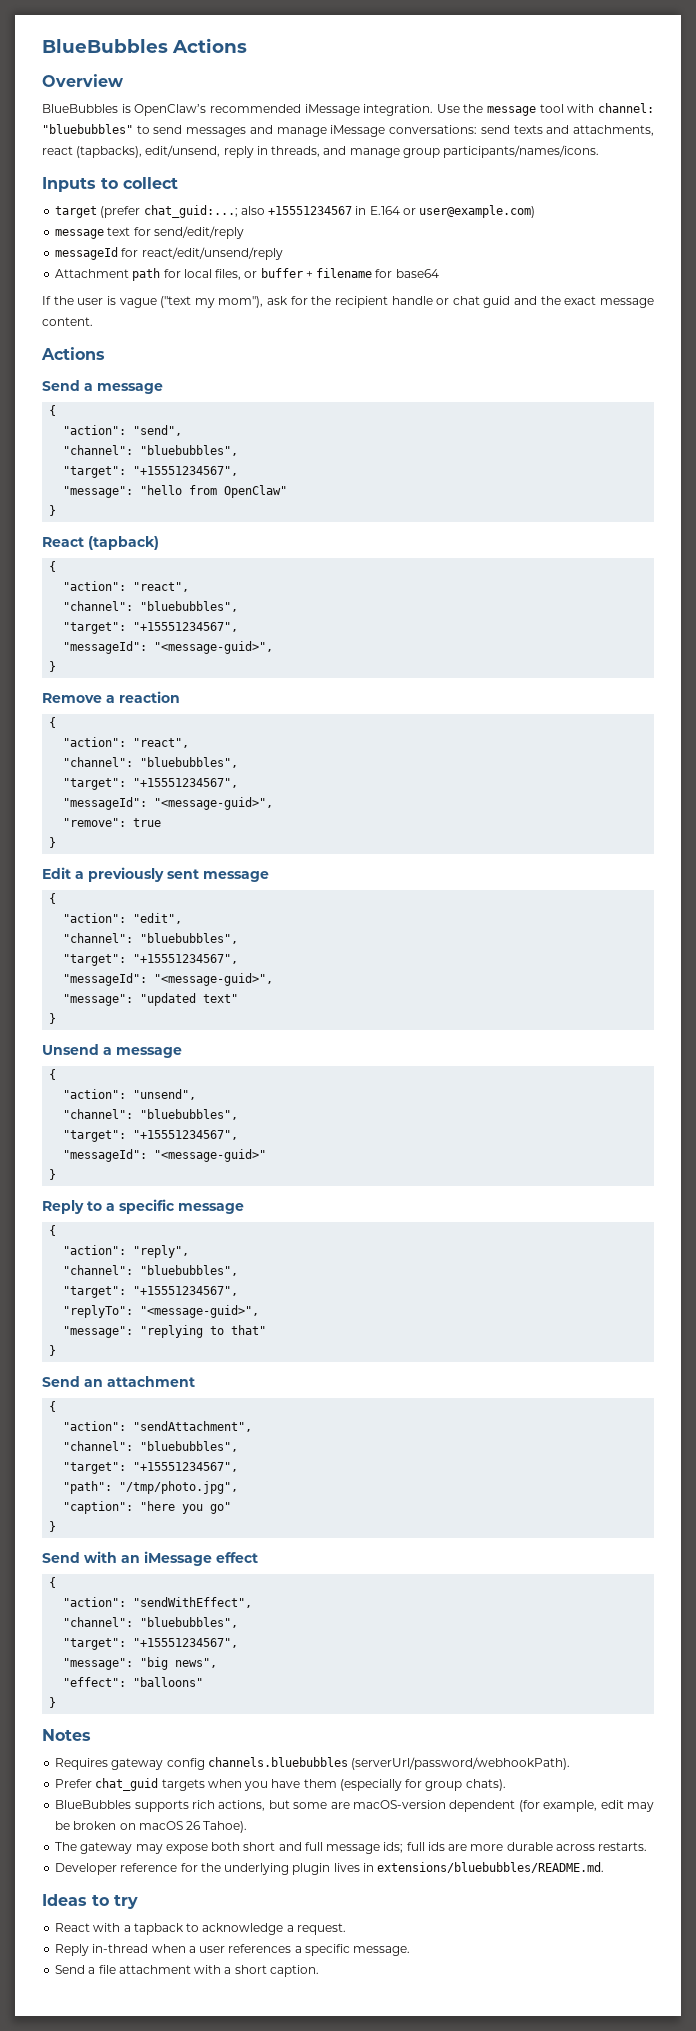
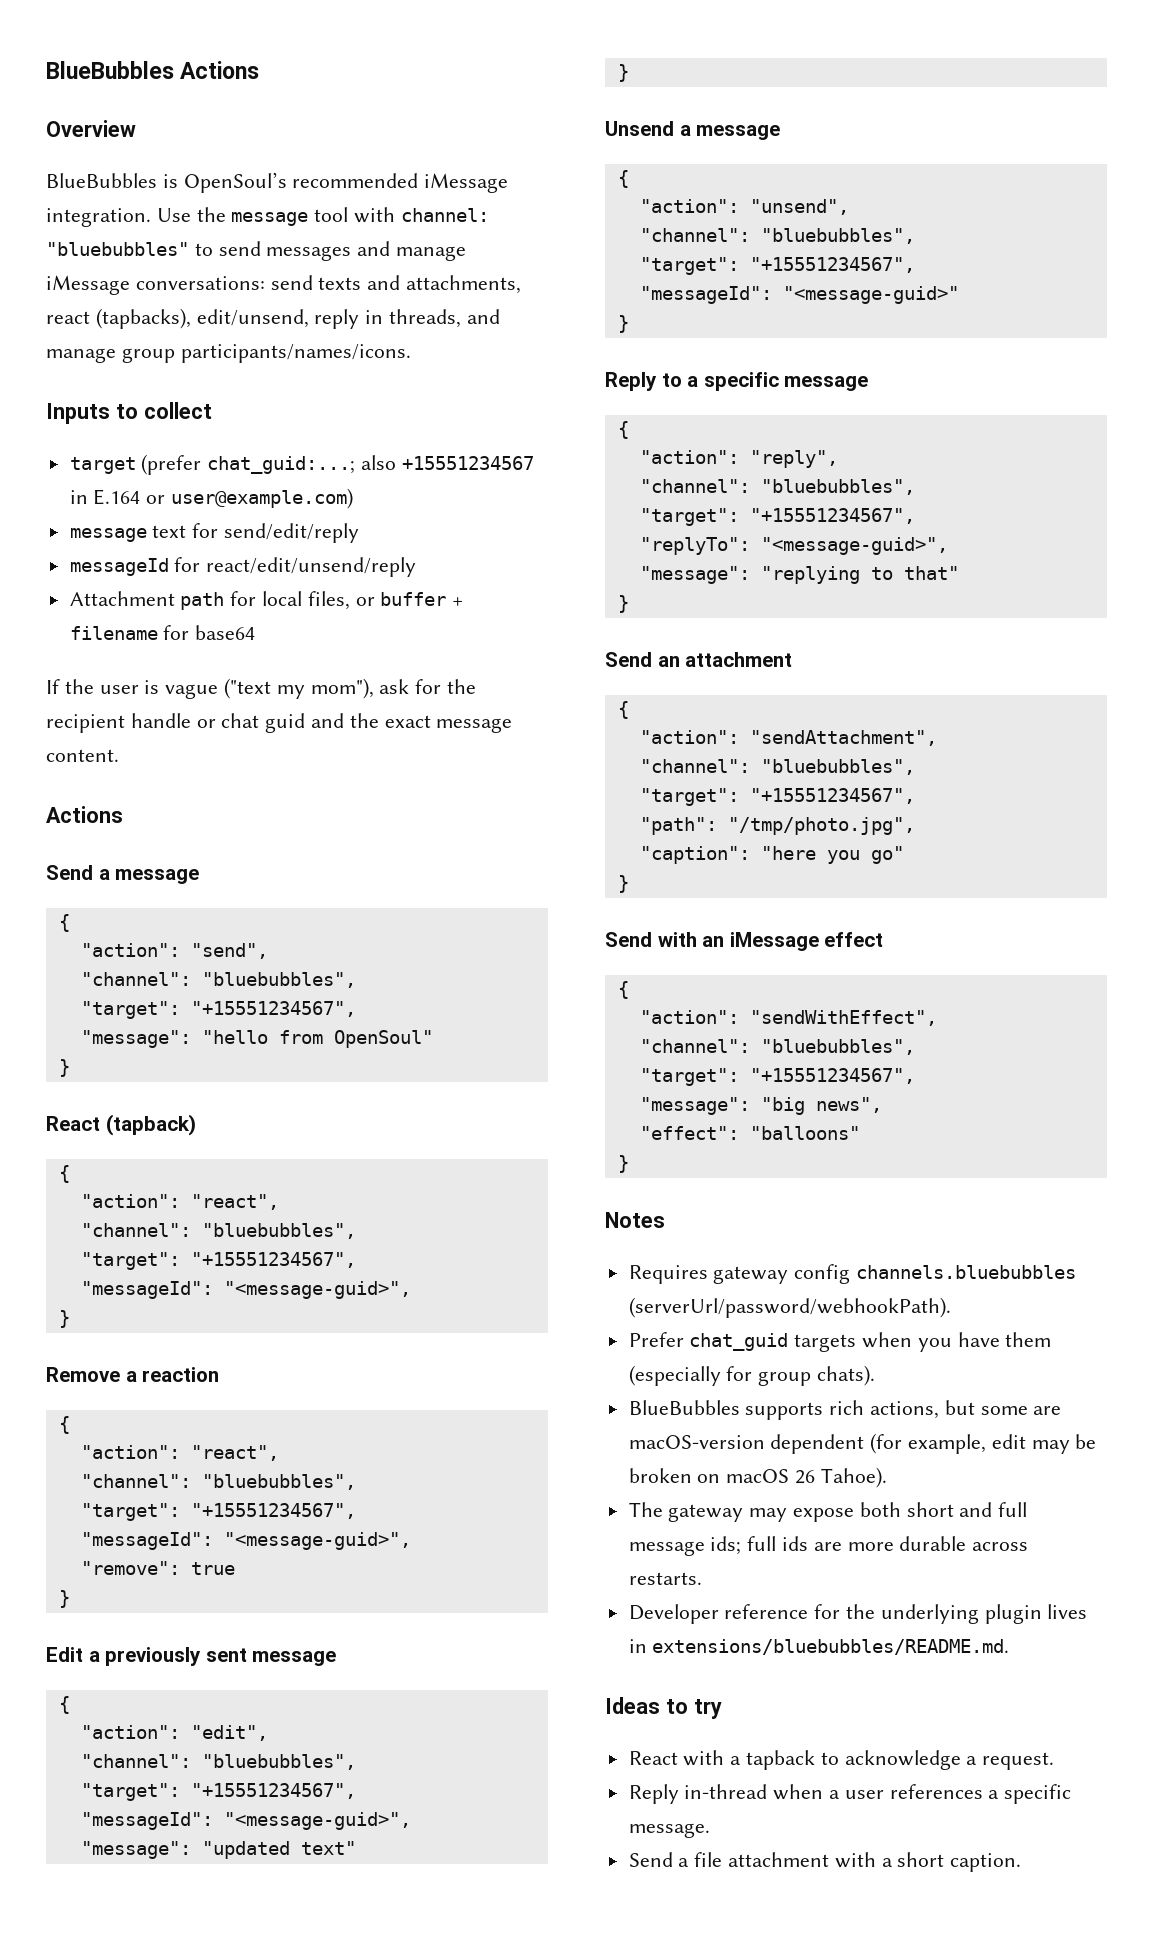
- BlueBubbles is OpenClaw’s recommended iMessage integration.
+ BlueBubbles is OpenSoul’s recommended iMessage integration.
- "message": "hello from OpenClaw"
+ "message": "hello from OpenSoul"

